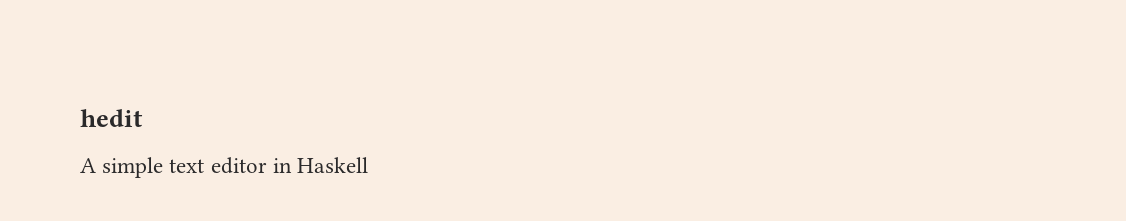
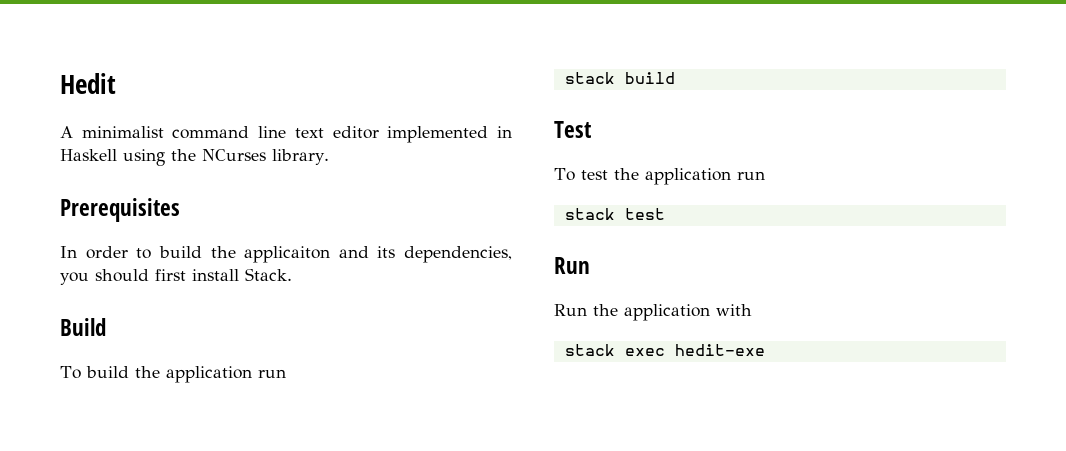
- hedit
+ Hedit
- A simple text editor in Haskell
+ A minimalist command line text editor implemented in Haskell using the NCurses library.
+ Prerequisites
+ In order to build the applicaiton and its dependencies, you should first install Stack.
+ Build
+ To build the application run
+ stack build
+ Test
+ To test the application run
+ stack test
+ Run
+ Run the application with
+ stack exec hedit-exe

